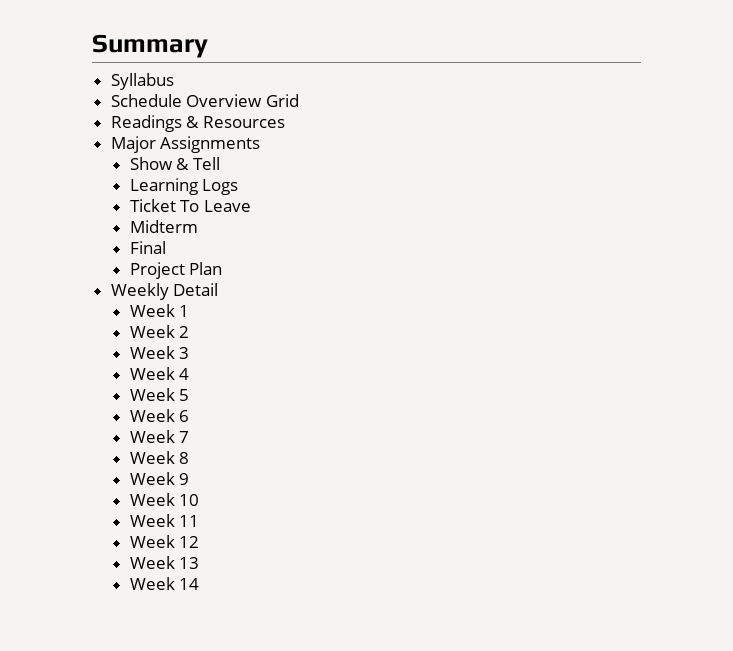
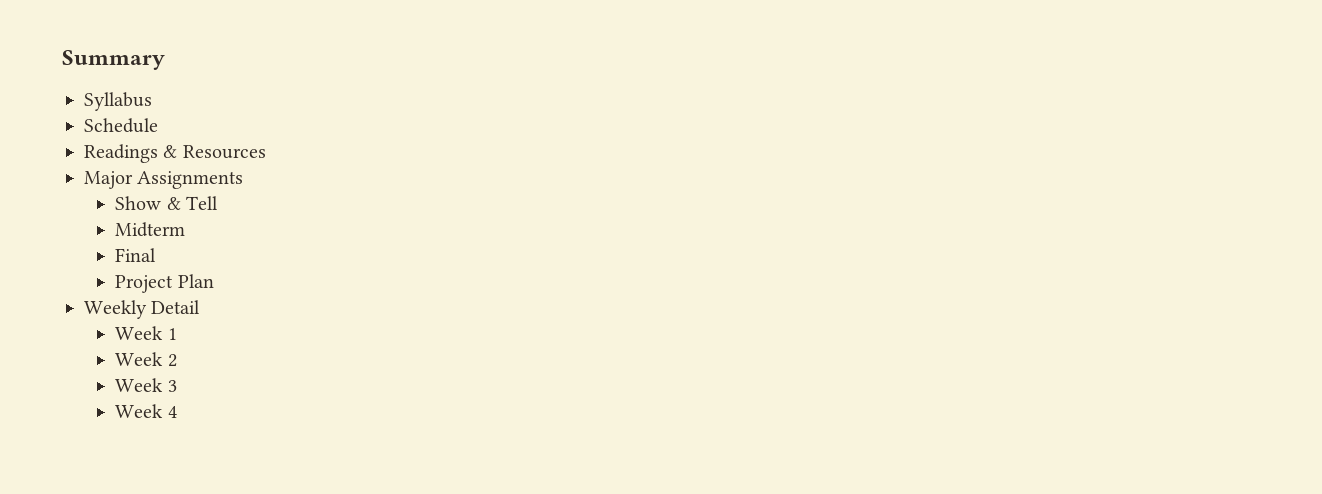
- Schedule Overview Grid
+ Schedule
- Learning Logs
- Ticket To Leave
- Week 5
- Week 6
- Week 7
- Week 8
- Week 9
- Week 10
- Week 11
- Week 12
- Week 13
- Week 14

